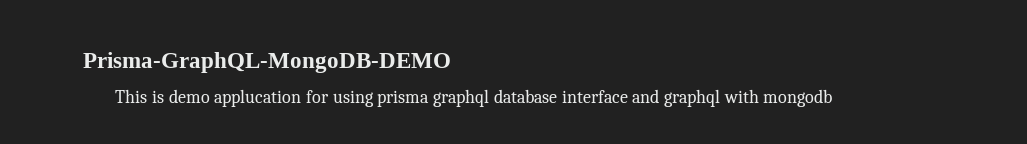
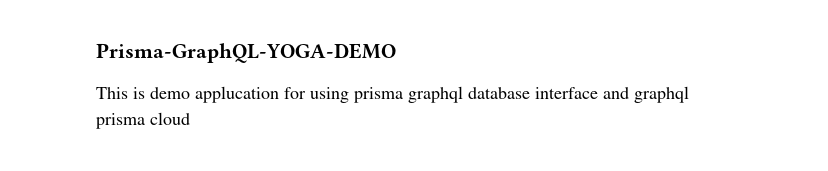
- Prisma-GraphQL-MongoDB-DEMO
+ Prisma-GraphQL-YOGA-DEMO
- This is demo applucation for using prisma graphql database interface and graphql with mongodb
+ This is demo applucation for using prisma graphql database interface and graphql prisma cloud

